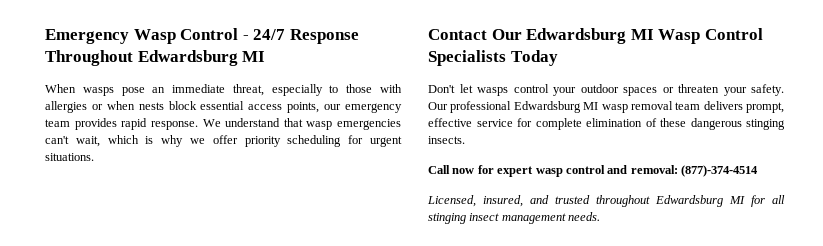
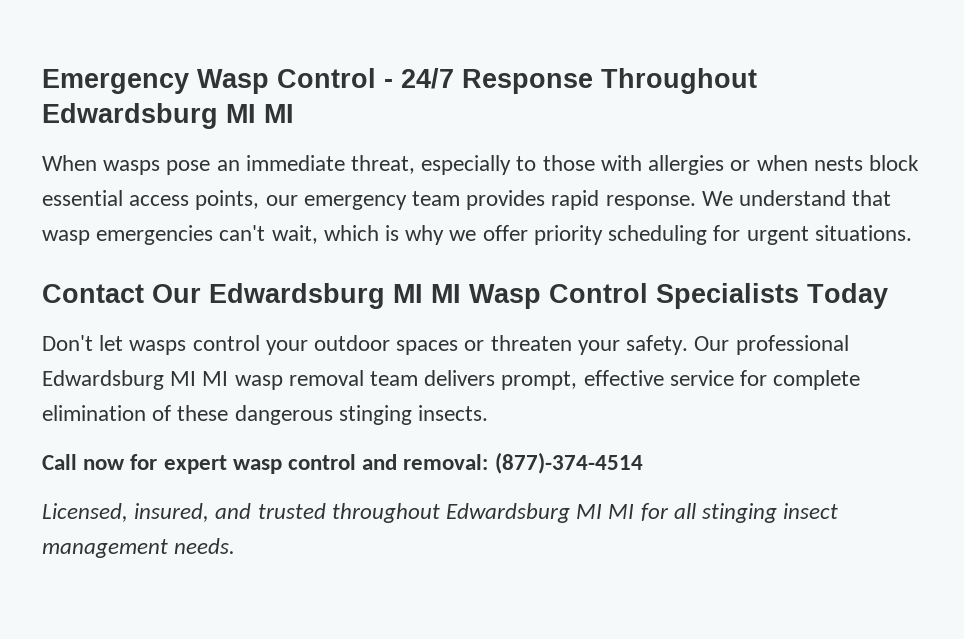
- Emergency Wasp Control - 24/7 Response Throughout Edwardsburg MI
+ Emergency Wasp Control - 24/7 Response Throughout Edwardsburg MI MI
- Contact Our Edwardsburg MI Wasp Control Specialists Today
+ Contact Our Edwardsburg MI MI Wasp Control Specialists Today
- Our professional Edwardsburg MI wasp removal team delivers prompt, effective service for complete elimination of these dangerous stinging insects.
+ Our professional Edwardsburg MI MI wasp removal team delivers prompt, effective service for complete elimination of these dangerous stinging insects.
- Licensed, insured, and trusted throughout Edwardsburg MI for all stinging insect management needs.
+ Licensed, insured, and trusted throughout Edwardsburg MI MI for all stinging insect management needs.

